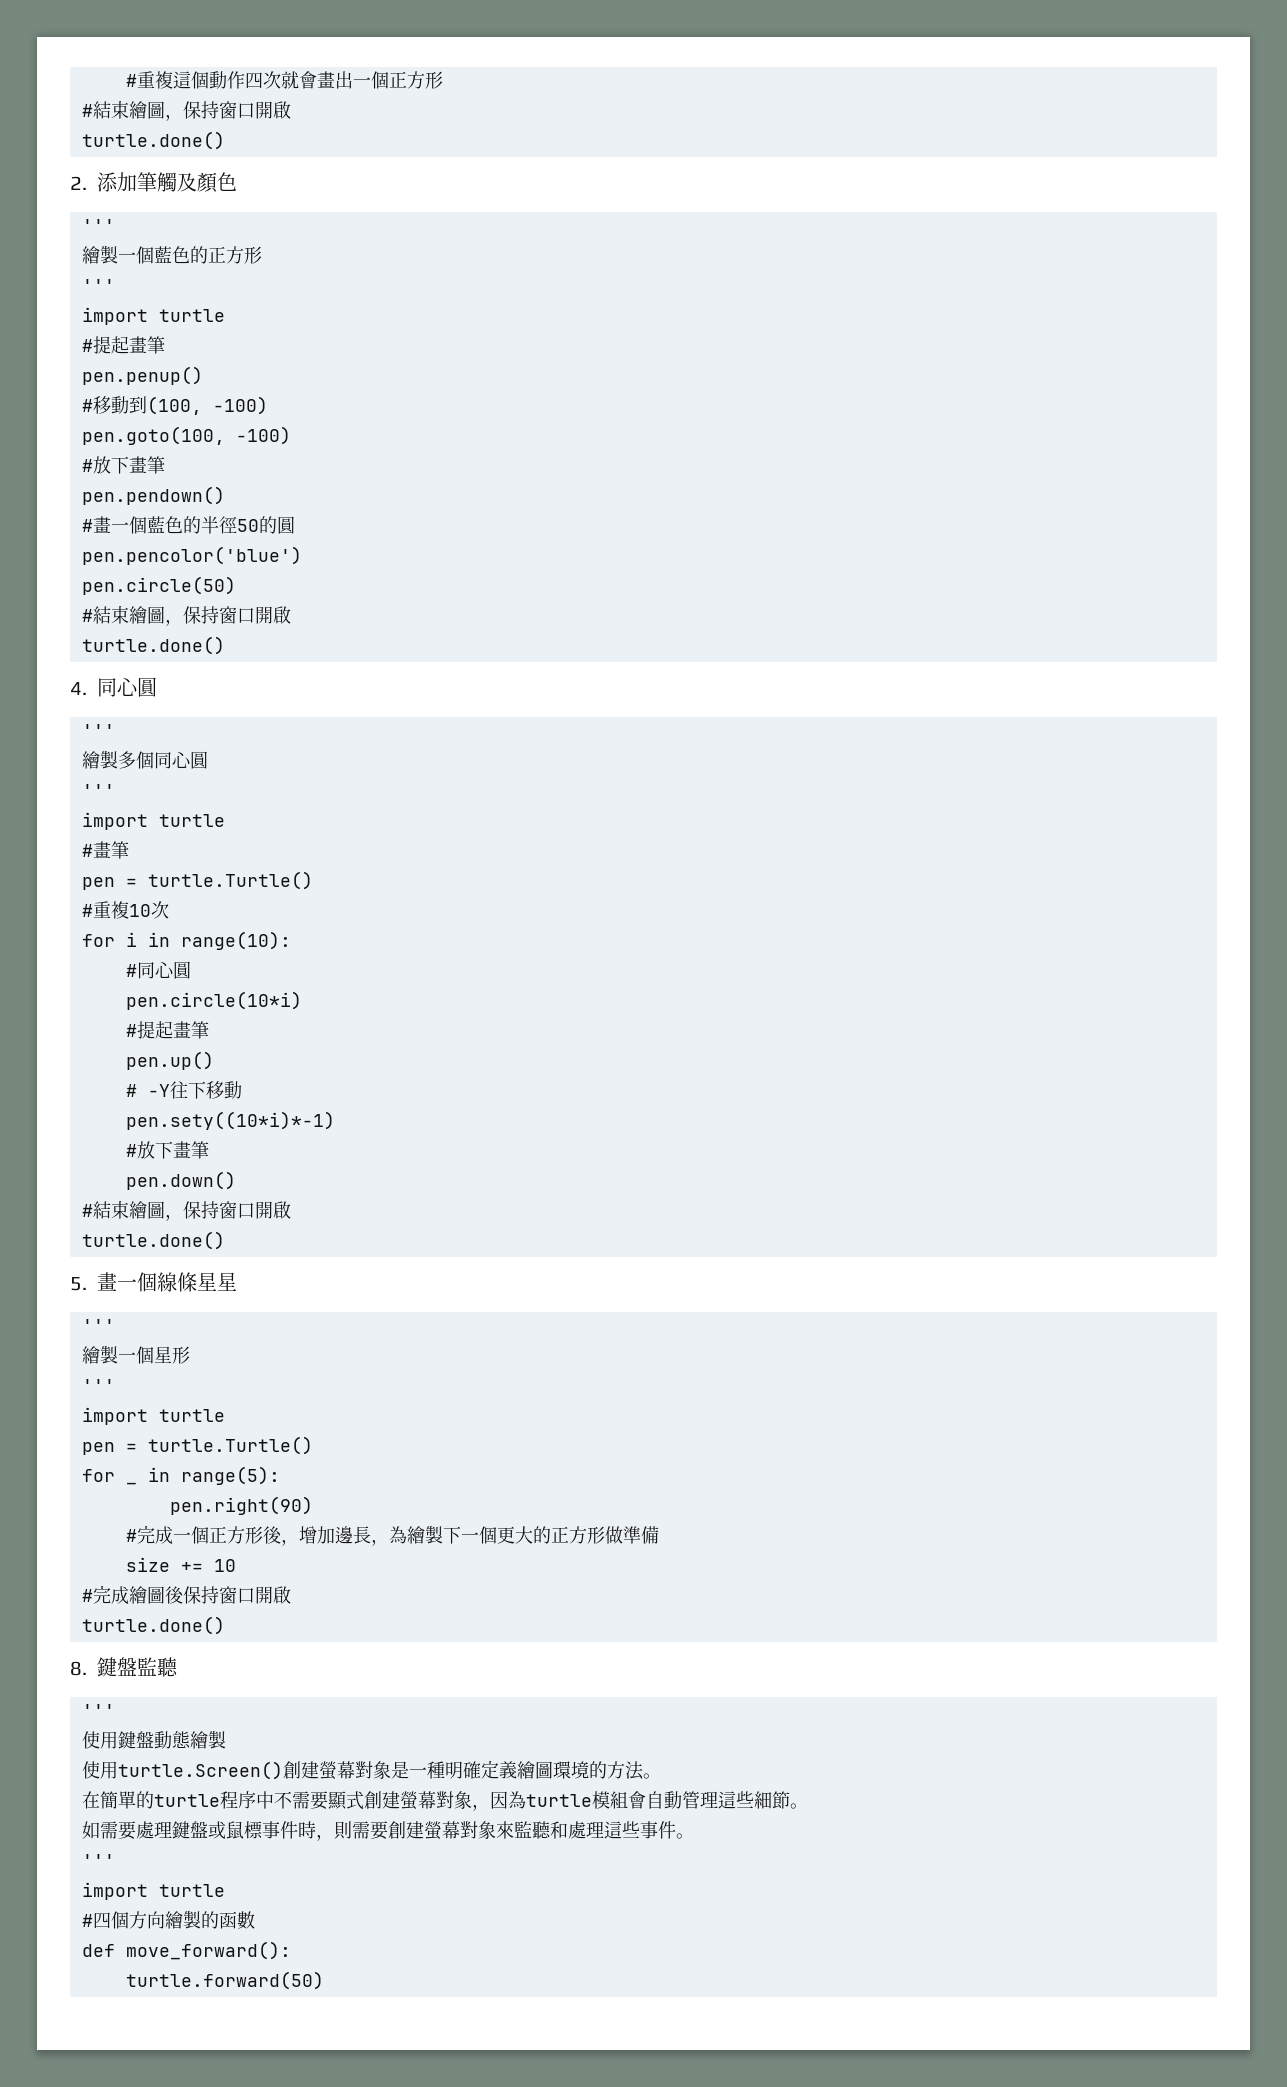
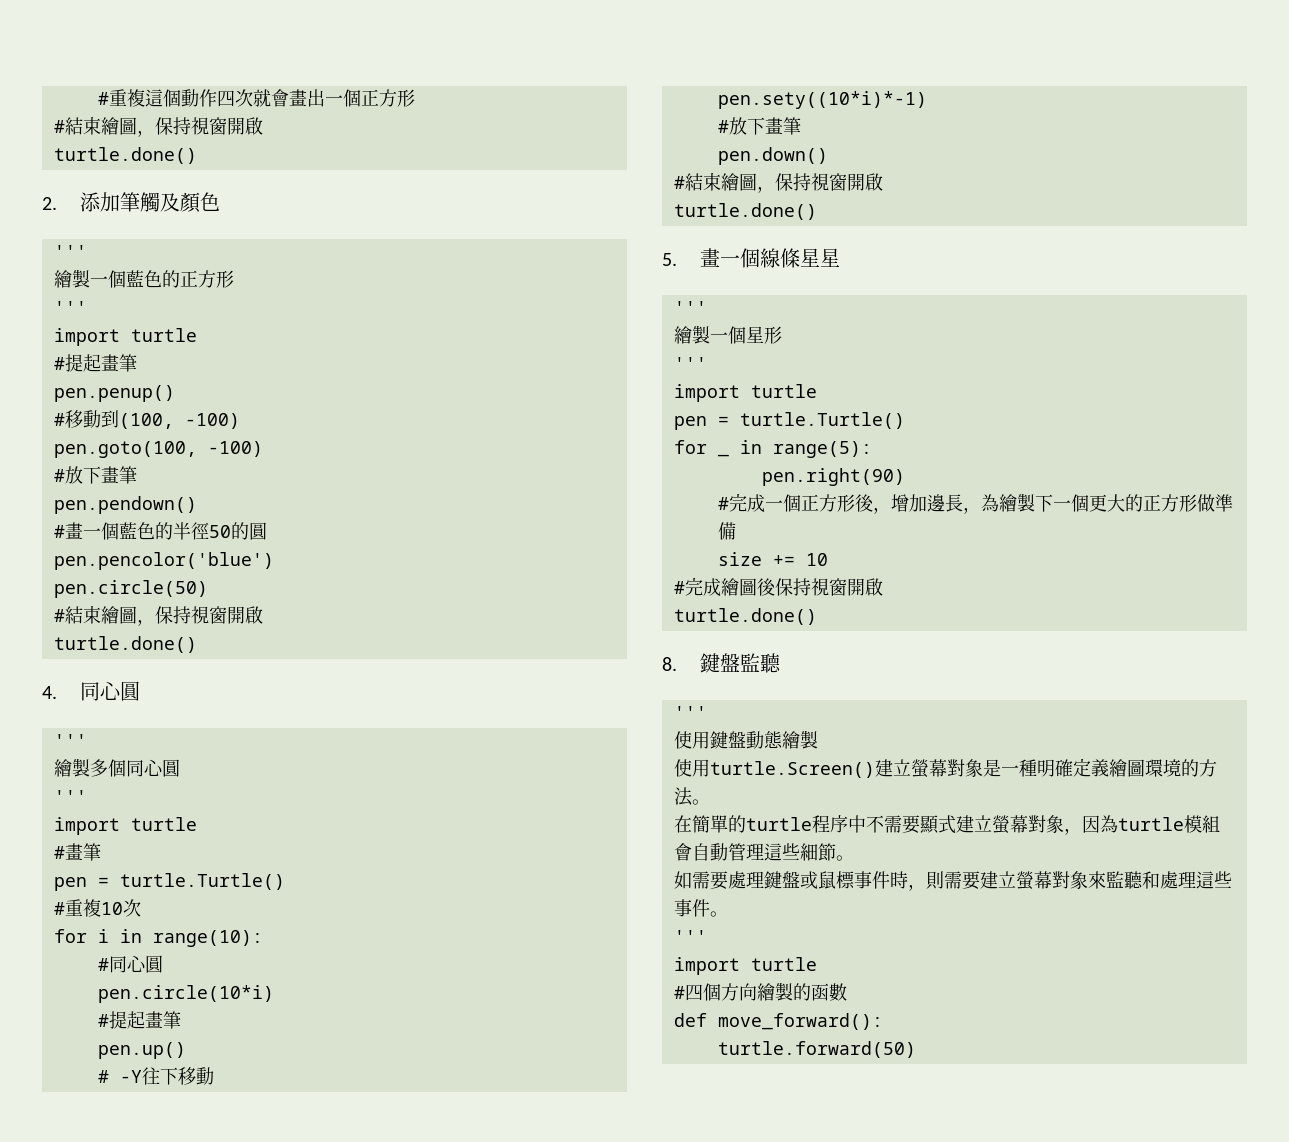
  #重複這個動作四次就會畫出一個正方形
- #結束繪圖，保持窗口開啟
+ #結束繪圖，保持視窗開啟
  pen.circle(50)
- #結束繪圖，保持窗口開啟
+ #結束繪圖，保持視窗開啟
  pen.down()
- #結束繪圖，保持窗口開啟
+ #結束繪圖，保持視窗開啟
- #完成繪圖後保持窗口開啟
+ #完成繪圖後保持視窗開啟
- 使用turtle.Screen()創建螢幕對象是一種明確定義繪圖環境的方法。
+ 使用turtle.Screen()建立螢幕對象是一種明確定義繪圖環境的方法。
- 在簡單的turtle程序中不需要顯式創建螢幕對象，因為turtle模組會自動管理這些細節。
+ 在簡單的turtle程序中不需要顯式建立螢幕對象，因為turtle模組會自動管理這些細節。
- 如需要處理鍵盤或鼠標事件時，則需要創建螢幕對象來監聽和處理這些事件。
+ 如需要處理鍵盤或鼠標事件時，則需要建立螢幕對象來監聽和處理這些事件。

